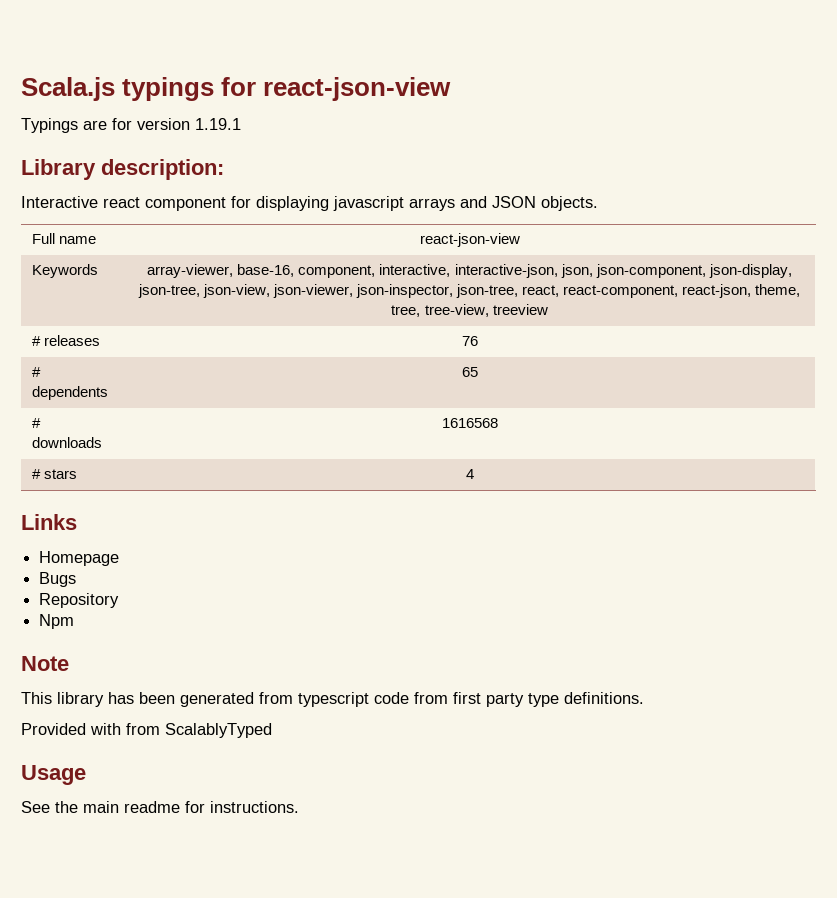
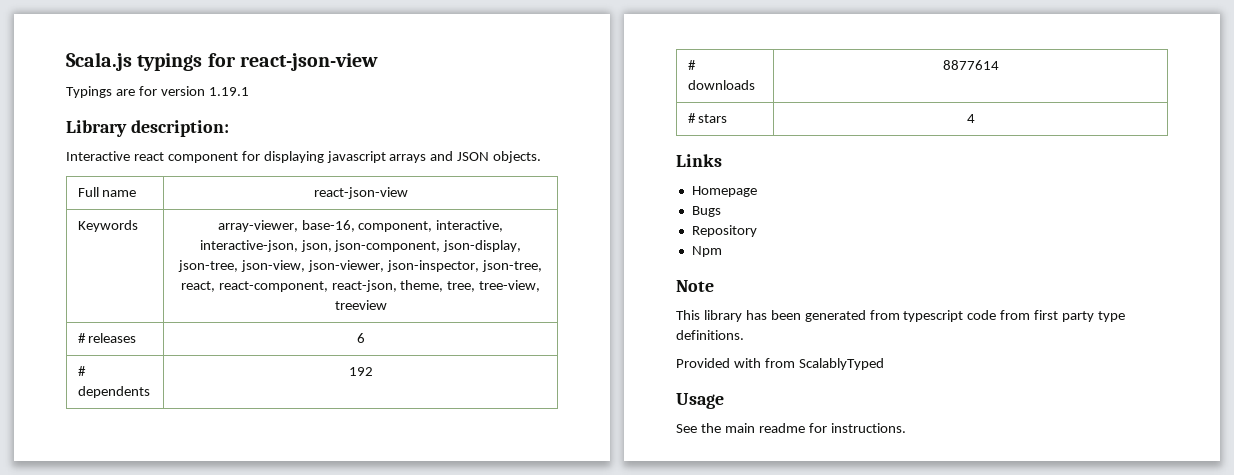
- # releases | 76
+ # releases | 6
- # dependents | 65
+ # dependents | 192
- # downloads | 1616568
+ # downloads | 8877614

